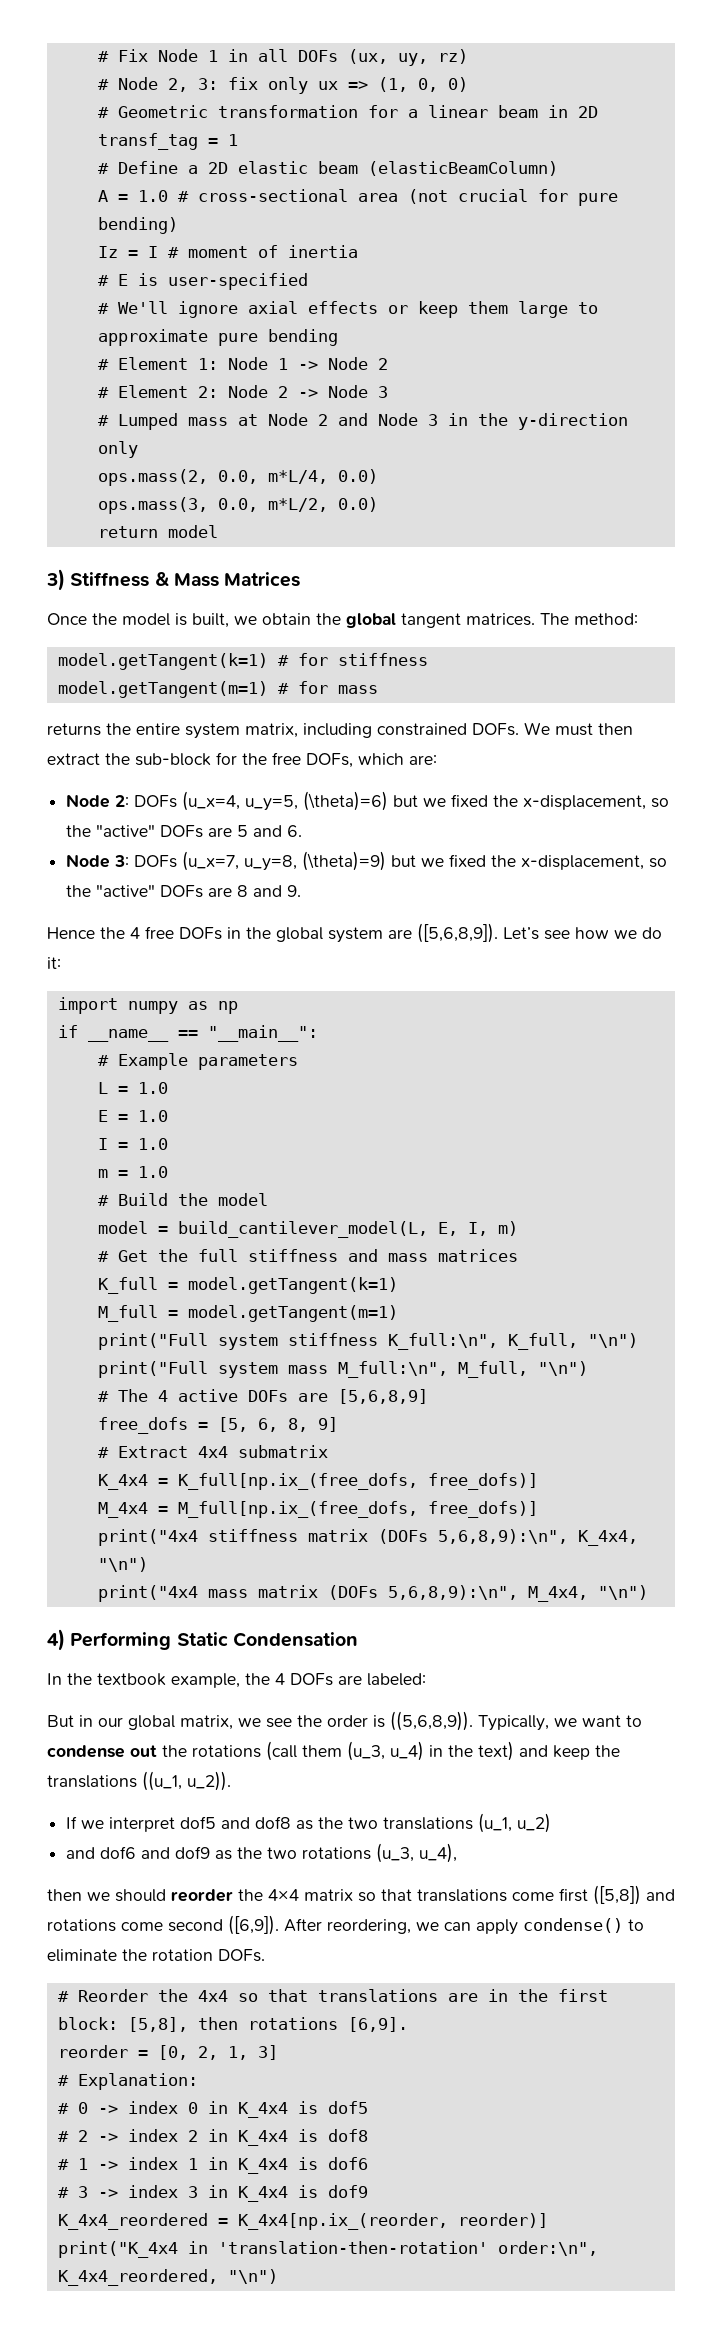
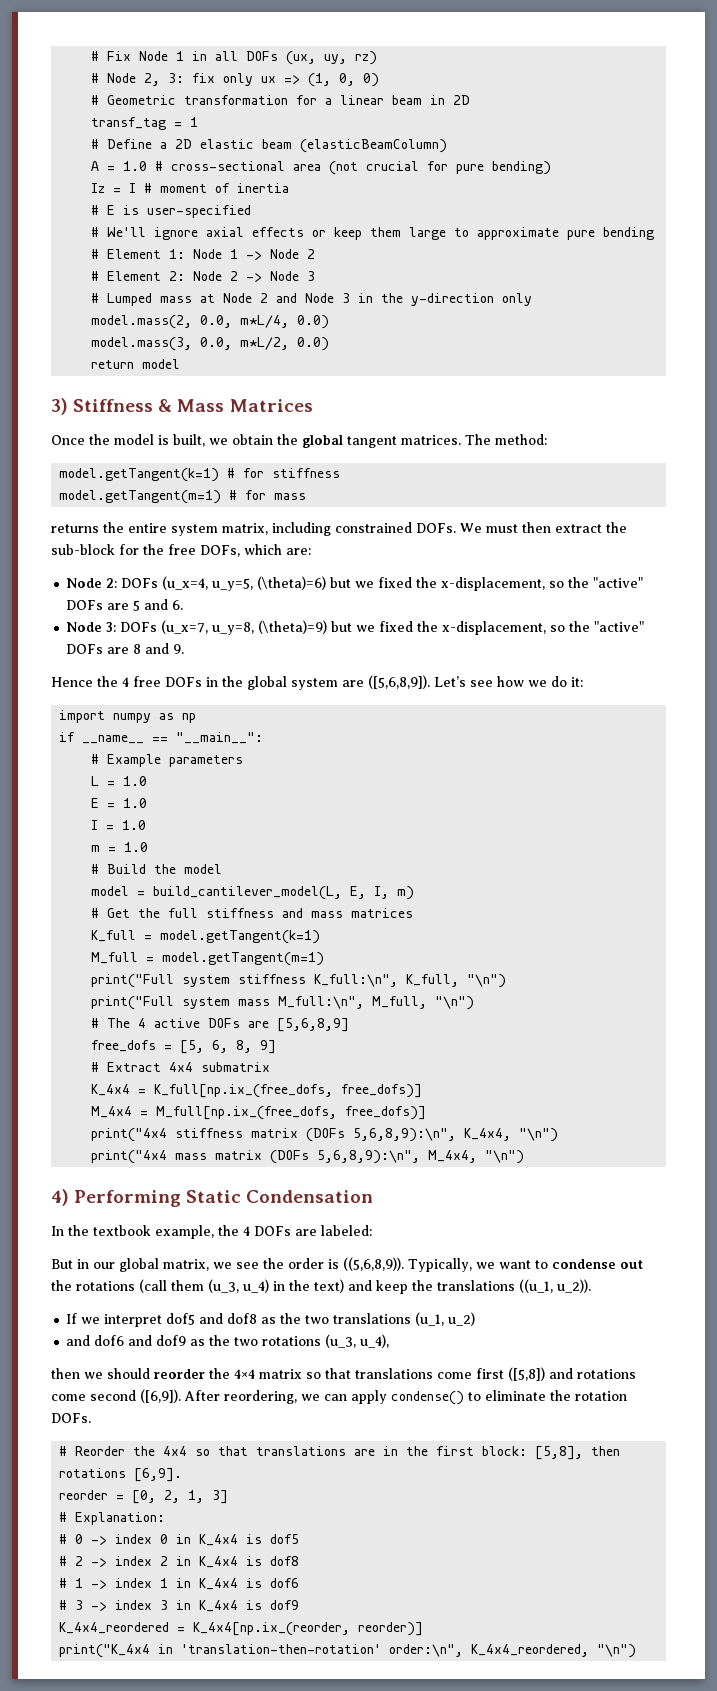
- ops.mass(2, 0.0, m*L/4, 0.0)
+ model.mass(2, 0.0, m*L/4, 0.0)
- ops.mass(3, 0.0, m*L/2, 0.0)
+ model.mass(3, 0.0, m*L/2, 0.0)

